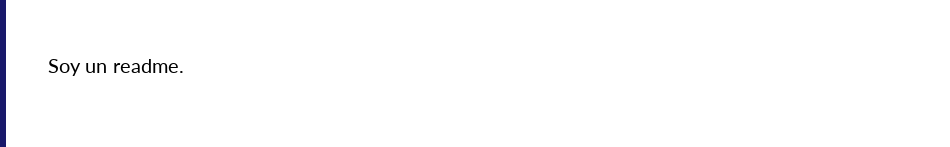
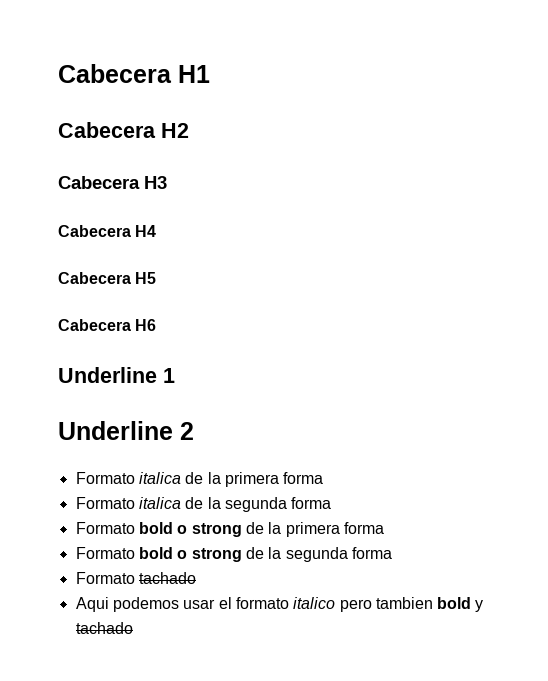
- Soy un readme.
+ Cabecera H1
+ Cabecera H2
+ Cabecera H3
+ Cabecera H4
+ Cabecera H5
+ Cabecera H6
+ Underline 1
+ Underline 2
+ Formato italica de la primera forma
+ Formato italica de la segunda forma
+ Formato bold o strong de la primera forma
+ Formato bold o strong de la segunda forma
+ Formato tachado
+ Aqui podemos usar el formato italico pero tambien bold y tachado

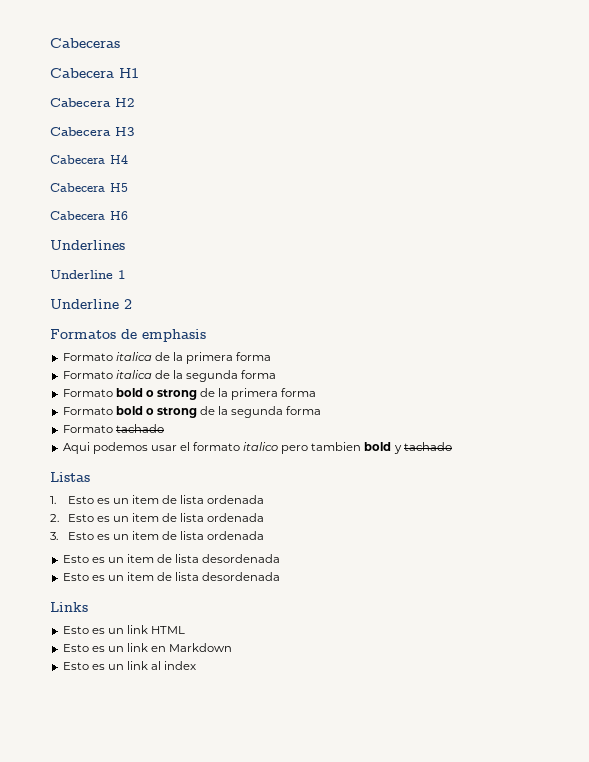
+ Cabeceras
+ Underlines
+ Formatos de emphasis
+ Listas
+ 1. Esto es un item de lista ordenada
+ 2. Esto es un item de lista ordenada
+ 3. Esto es un item de lista ordenada
+ Esto es un item de lista desordenada
+ Esto es un item de lista desordenada
+ Links
+ Esto es un link HTML
+ Esto es un link en Markdown
+ Esto es un link al index

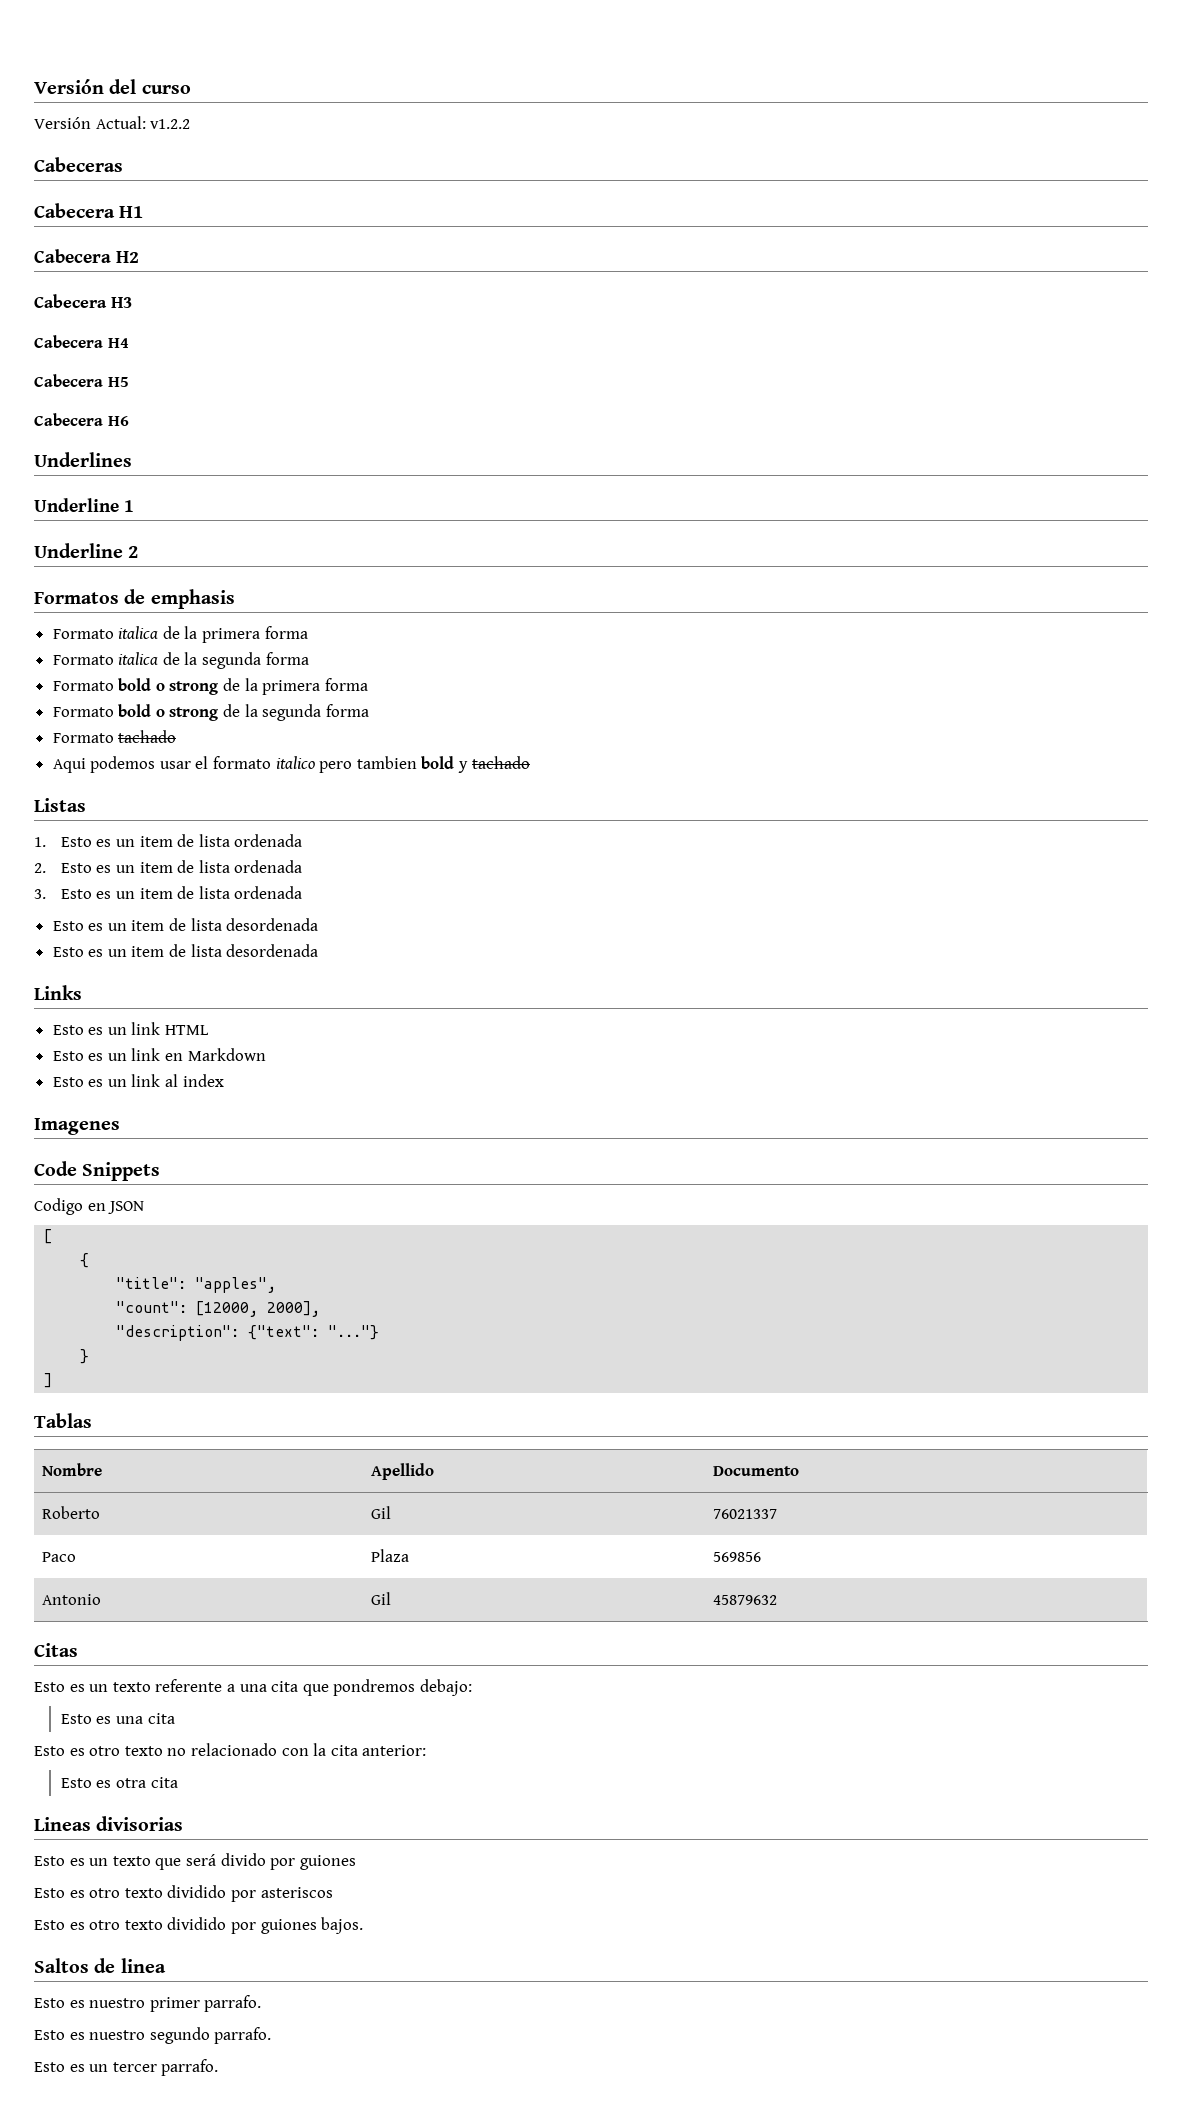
+ Versión del curso
+ Versión Actual: v1.2.2
+ Imagenes
+ Code Snippets
+ Codigo en JSON
+ [
+ {
+ "title": "apples",
+ "count": [12000, 2000],
+ "description": {"text": "..."}
+ }
+ ]
+ Tablas
+ Nombre | Apellido | Documento
+ Roberto | Gil | 76021337
+ Paco | Plaza | 569856
+ Antonio | Gil | 45879632
+ Citas
+ Esto es un texto referente a una cita que pondremos debajo:
+ Esto es una cita
+ Esto es otro texto no relacionado con la cita anterior:
+ Esto es otra cita
+ Lineas divisorias
+ Esto es un texto que será divido por guiones
+ Esto es otro texto dividido por asteriscos
+ Esto es otro texto dividido por guiones bajos.
+ Saltos de linea
+ Esto es nuestro primer parrafo.
+ Esto es nuestro segundo parrafo.
+ Esto es un tercer parrafo.

